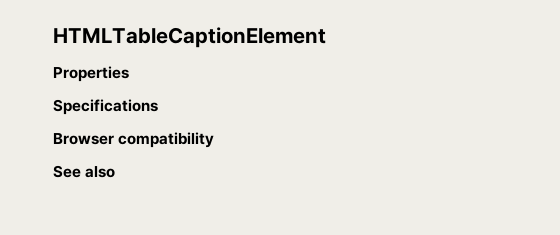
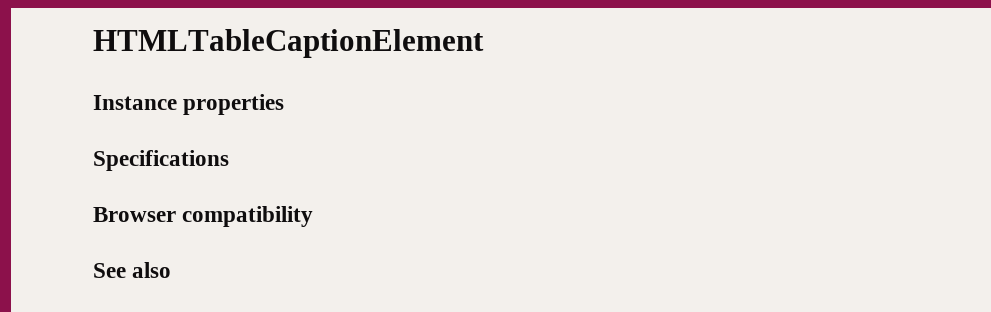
- Properties
+ Instance properties

